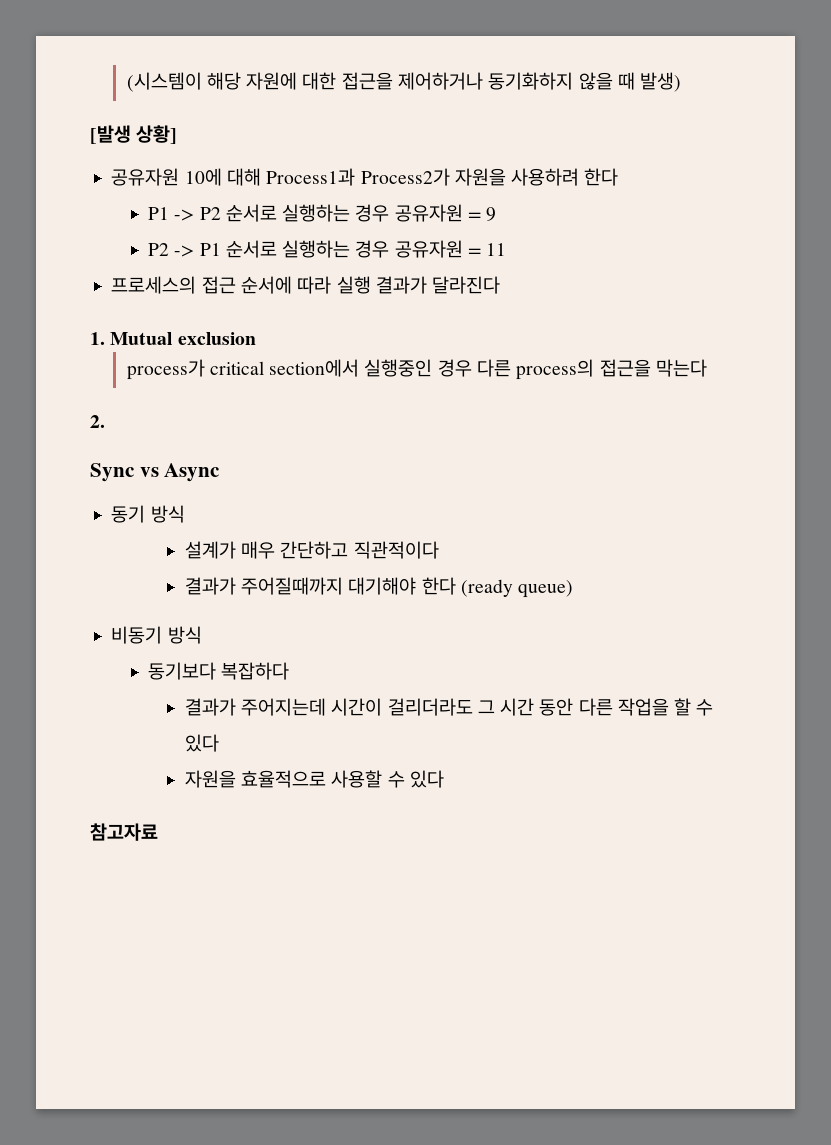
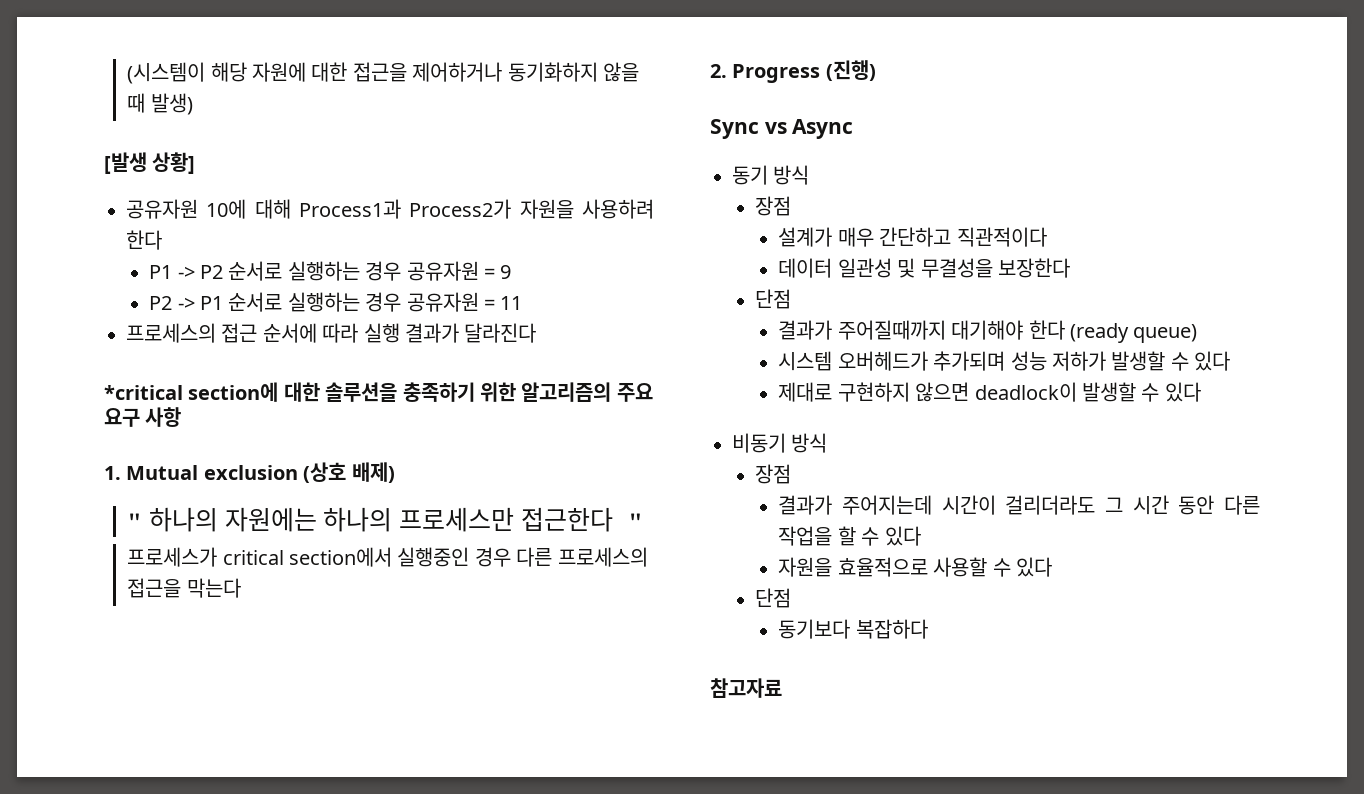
- 1. Mutual exclusion
- process가 critical section에서 실행중인 경우 다른 process의 접근을 막는다
+ *critical section에 대한 솔루션을 충족하기 위한 알고리즘의 주요 요구 사항
+ 1. Mutual exclusion (상호 배제)
+ " 하나의 자원에는 하나의 프로세스만 접근한다 "
+ 프로세스가 critical section에서 실행중인 경우 다른 프로세스의 접근을 막는다
- 2.
+ 2. Progress (진행)
  동기 방식
+ 장점
+ 데이터 일관성 및 무결성을 보장한다
+ 단점
+ 시스템 오버헤드가 추가되며 성능 저하가 발생할 수 있다
+ 제대로 구현하지 않으면 deadlock이 발생할 수 있다
  비동기 방식
- 동기보다 복잡하다
+ 장점
  자원을 효율적으로 사용할 수 있다
+ 단점
+ 동기보다 복잡하다

